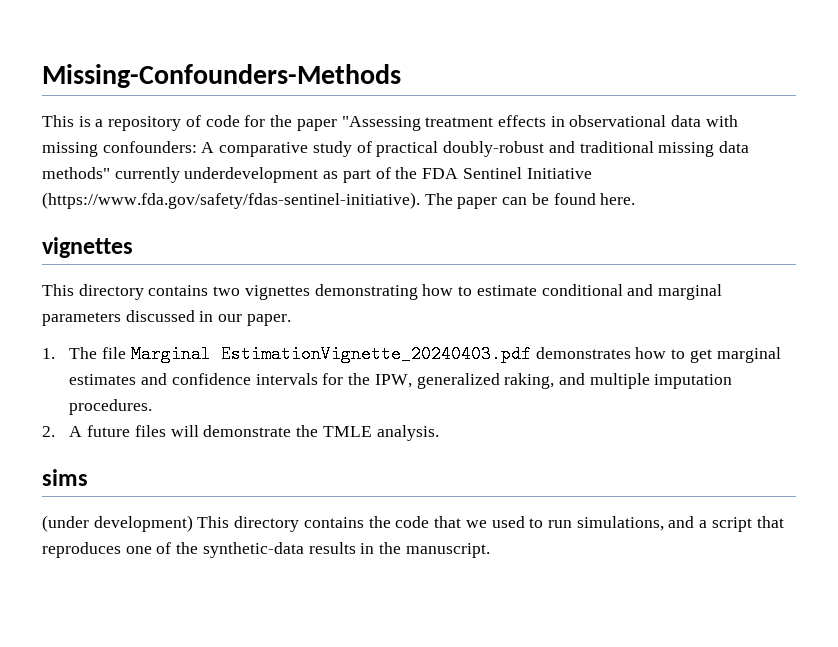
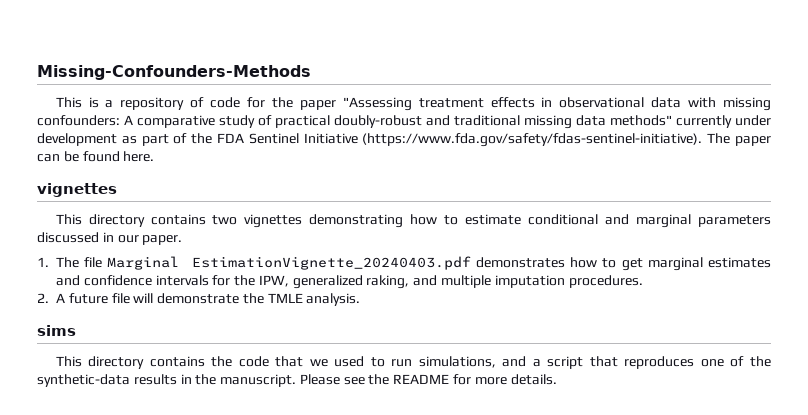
- This is a repository of code for the paper "Assessing treatment effects in observational data with missing confounders: A comparative study of practical doubly-robust and traditional missing data methods" currently underdevelopment as part of the FDA Sentinel Initiative (https://www.fda.gov/safety/fdas-sentinel-initiative). The paper can be found here.
+ This is a repository of code for the paper "Assessing treatment effects in observational data with missing confounders: A comparative study of practical doubly-robust and traditional missing data methods" currently under development as part of the FDA Sentinel Initiative (https://www.fda.gov/safety/fdas-sentinel-initiative). The paper can be found here.
- 2. A future files will demonstrate the TMLE analysis.
+ 2. A future file will demonstrate the TMLE analysis.
- (under development) This directory contains the code that we used to run simulations, and a script that reproduces one of the synthetic-data results in the manuscript.
+ This directory contains the code that we used to run simulations, and a script that reproduces one of the synthetic-data results in the manuscript.
+ Please see the README for more details.

